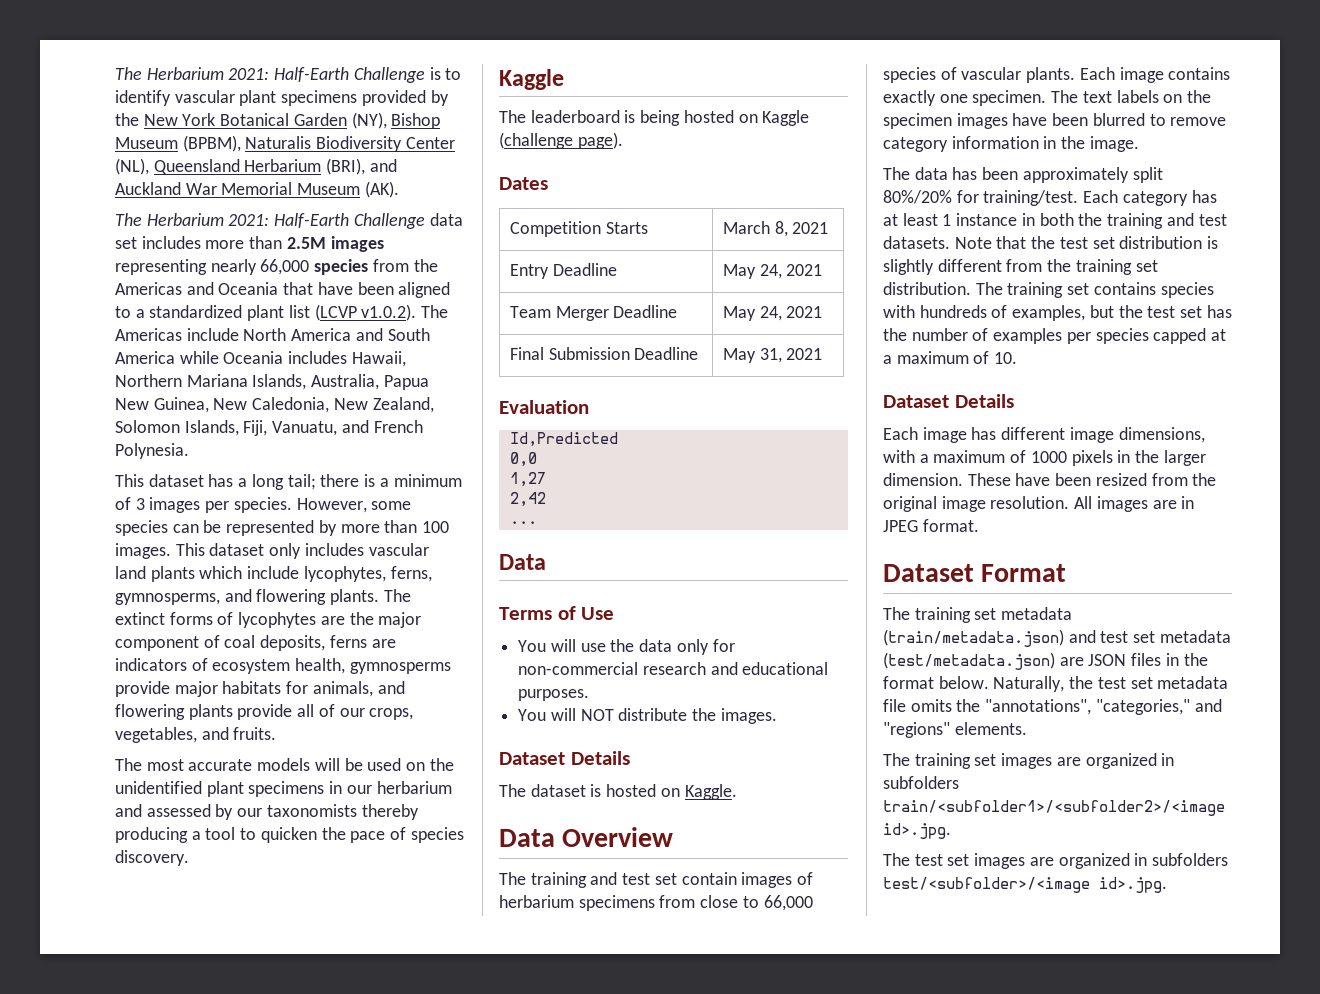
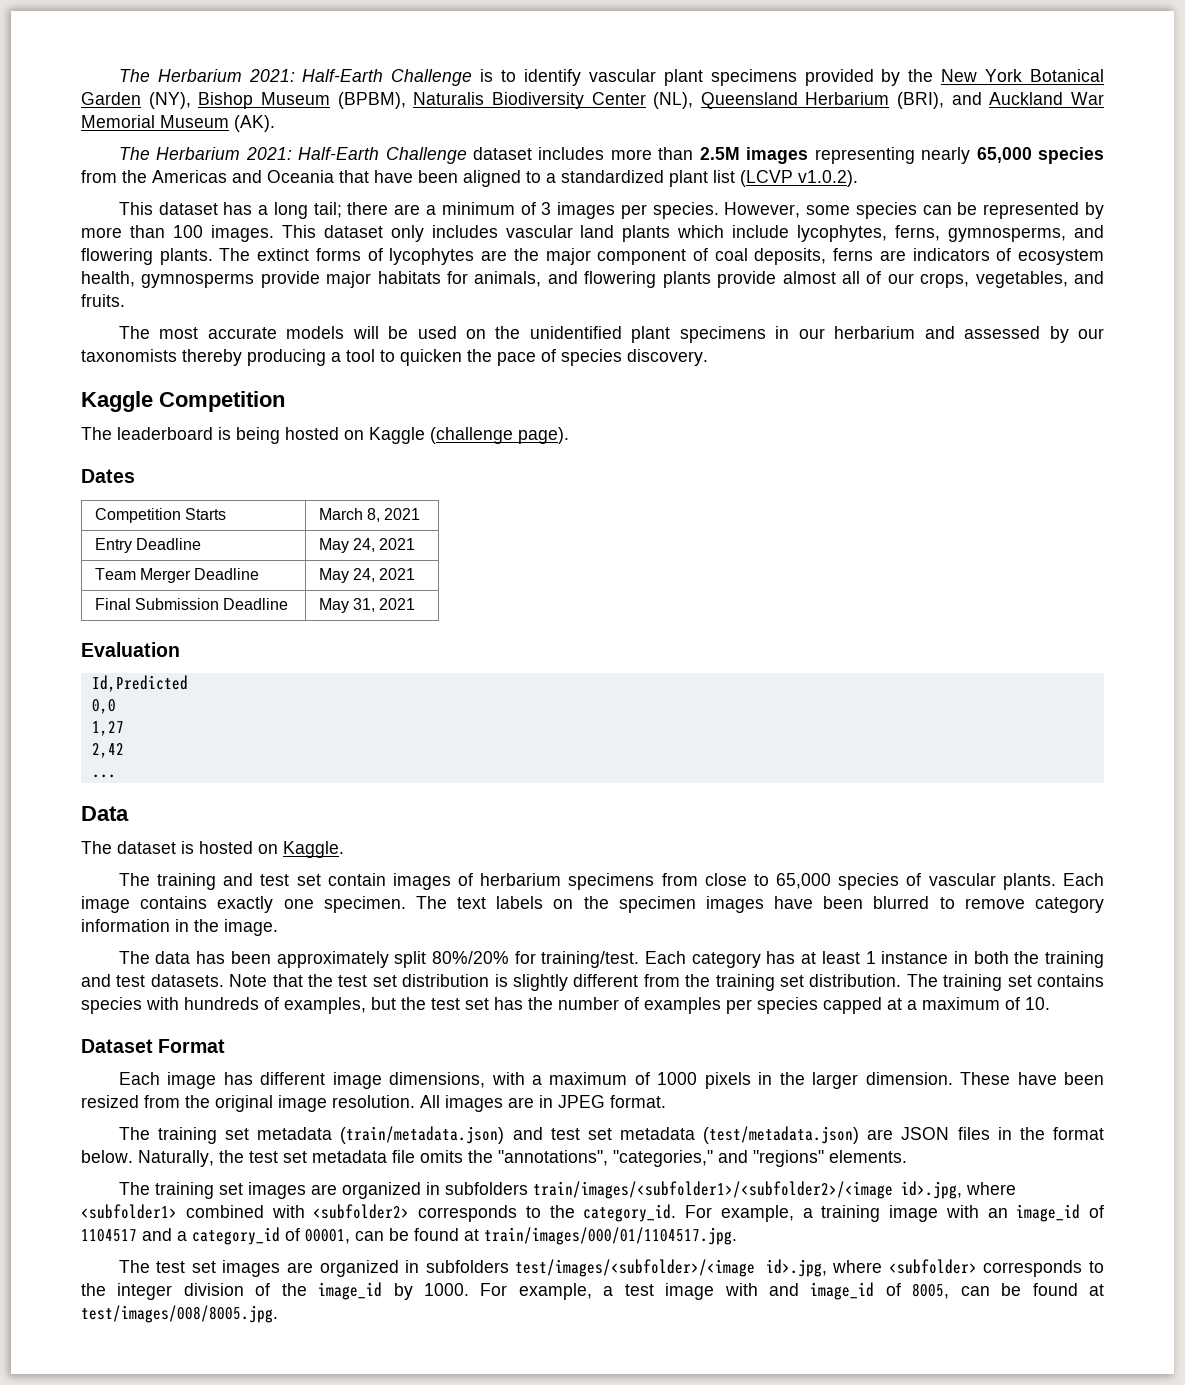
- The Herbarium 2021: Half-Earth Challenge data set includes more than 2.5M images representing nearly 66,000 species from the Americas and Oceania that have been aligned to a standardized plant list (LCVP v1.0.2). The Americas include North America and South America while Oceania includes Hawaii, Northern Mariana Islands, Australia, Papua New Guinea, New Caledonia, New Zealand, Solomon Islands, Fiji, Vanuatu, and French Polynesia.
+ The Herbarium 2021: Half-Earth Challenge dataset includes more than 2.5M images representing nearly 65,000 species from the Americas and Oceania that have been aligned to a standardized plant list (LCVP v1.0.2).
- This dataset has a long tail; there is a minimum of 3 images per species.
+ This dataset has a long tail; there are a minimum of 3 images per species.
- The extinct forms of lycophytes are the major component of coal deposits, ferns are indicators of ecosystem health, gymnosperms provide major habitats for animals, and flowering plants provide all of our crops, vegetables, and fruits.
+ The extinct forms of lycophytes are the major component of coal deposits, ferns are indicators of ecosystem health, gymnosperms provide major habitats for animals, and flowering plants provide almost all of our crops, vegetables, and fruits.
  The most accurate models will be used on the unidentified plant specimens in our herbarium and assessed by our taxonomists thereby producing a tool to quicken the pace of species discovery.
- Kaggle
+ Kaggle Competition
- Terms of Use
- You will use the data only for non-commercial research and educational purposes.
- You will NOT distribute the images.
- Dataset Details
- Data Overview
- The training and test set contain images of herbarium specimens from close to 66,000 species of vascular plants.
+ The training and test set contain images of herbarium specimens from close to 65,000 species of vascular plants.
  The training set contains species with hundreds of examples, but the test set has the number of examples per species capped at a maximum of 10.
- Dataset Details
+ Dataset Format
- Dataset Format
- The training set images are organized in subfolders train/<subfolder1>/<subfolder2>/<image id>.jpg.
+ The training set images are organized in subfolders train/images/<subfolder1>/<subfolder2>/<image id>.jpg, where <subfolder1> combined with <subfolder2> corresponds to the category_id. For example, a training image with an image_id of 1104517 and a category_id of 00001, can be found at train/images/000/01/1104517.jpg.
- The test set images are organized in subfolders test/<subfolder>/<image id>.jpg.
+ The test set images are organized in subfolders test/images/<subfolder>/<image id>.jpg, where <subfolder> corresponds to the integer division of the image_id by 1000. For example, a test image with and image_id of 8005, can be found at test/images/008/8005.jpg.

